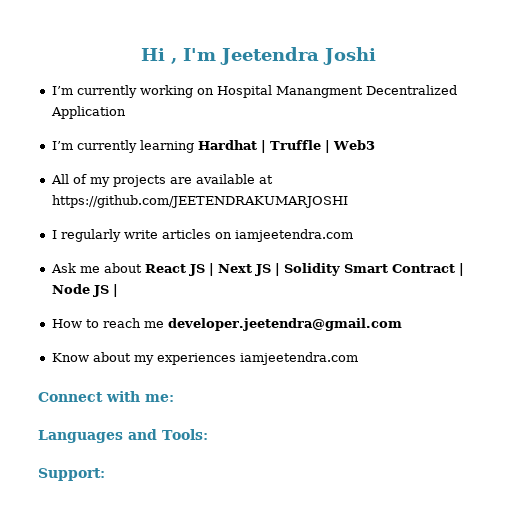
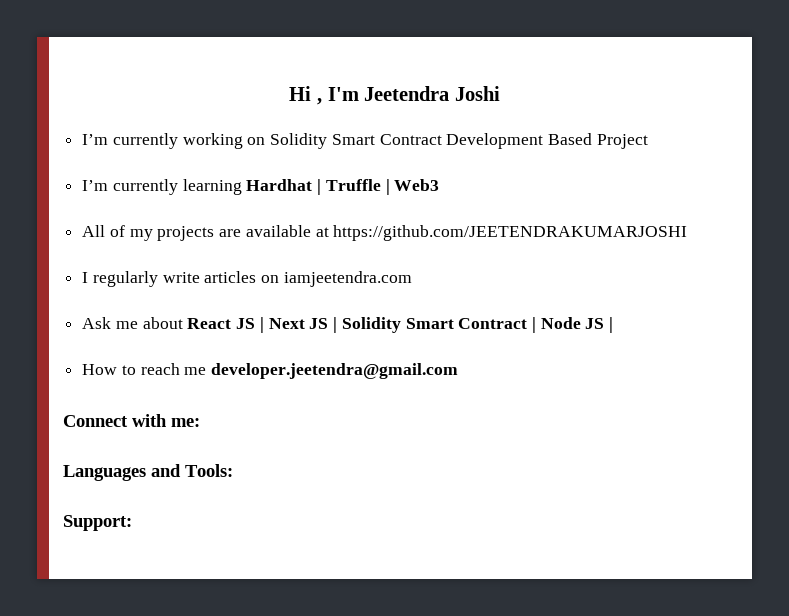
- I’m currently working on Hospital Manangment Decentralized Application
+ I’m currently working on Solidity Smart Contract Development Based Project
- Know about my experiences iamjeetendra.com

